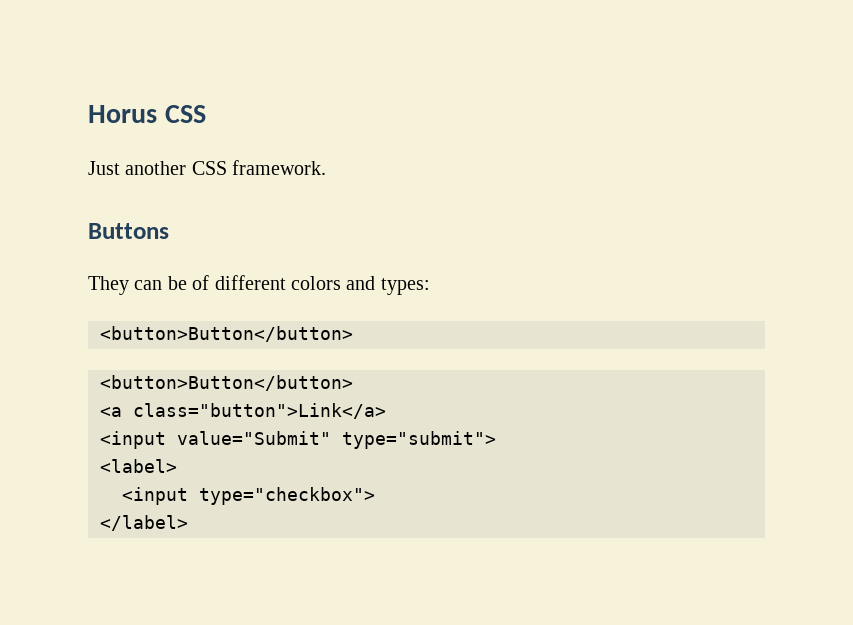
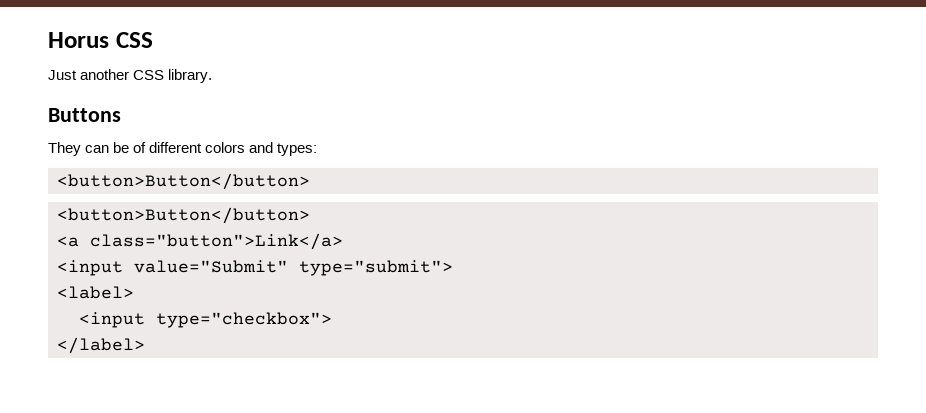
- Just another CSS framework.
+ Just another CSS library.

